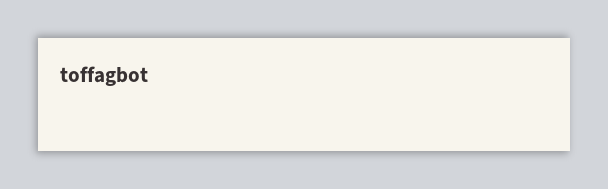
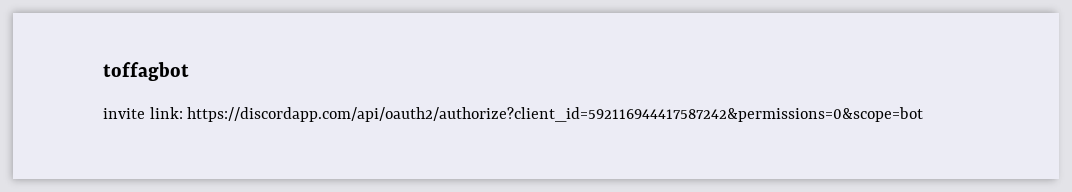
+ invite link: https://discordapp.com/api/oauth2/authorize?client_id=592116944417587242&permissions=0&scope=bot

